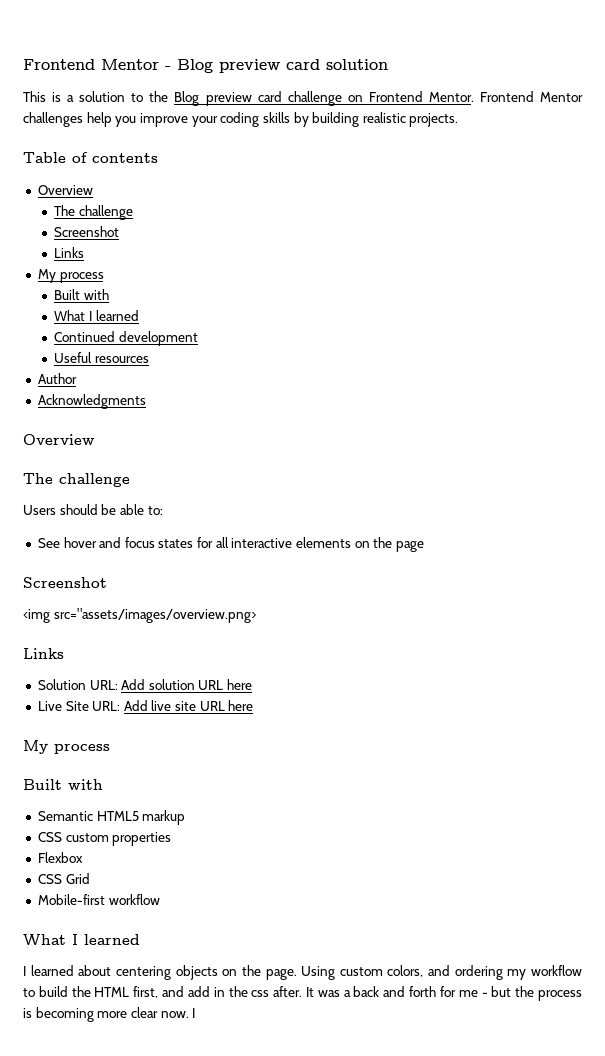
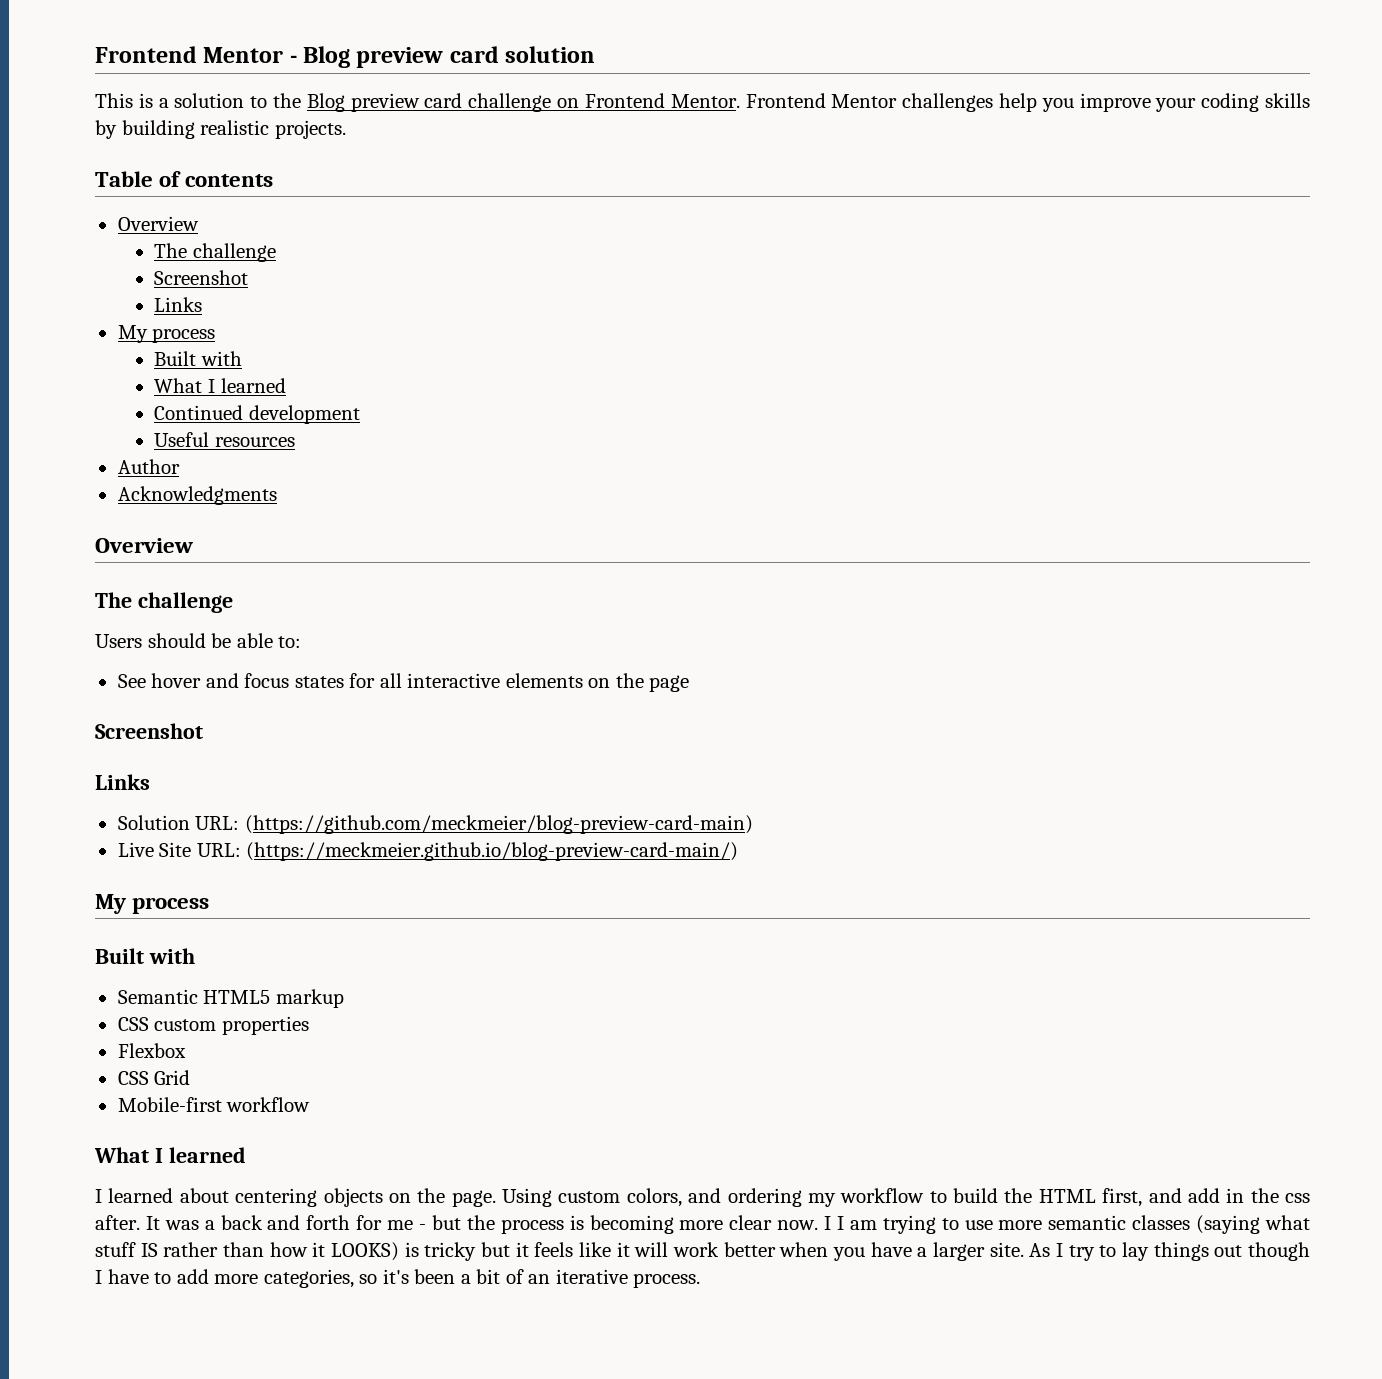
- <img src="assets/images/overview.png>
- Solution URL: Add solution URL here
+ Solution URL: (https://github.com/meckmeier/blog-preview-card-main)
- Live Site URL: Add live site URL here
+ Live Site URL: (https://meckmeier.github.io/blog-preview-card-main/)
- It was a back and forth for me - but the process is becoming more clear now. I
+ It was a back and forth for me - but the process is becoming more clear now. I I am trying to use more semantic classes (saying what stuff IS rather than how it LOOKS) is tricky but it feels like it will work better when you have a larger site. As I try to lay things out though I have to add more categories, so it's been a bit of an iterative process.

